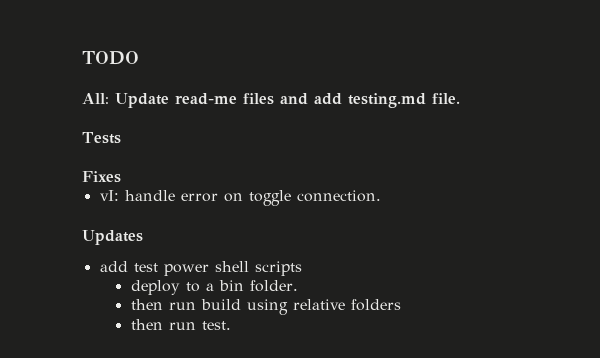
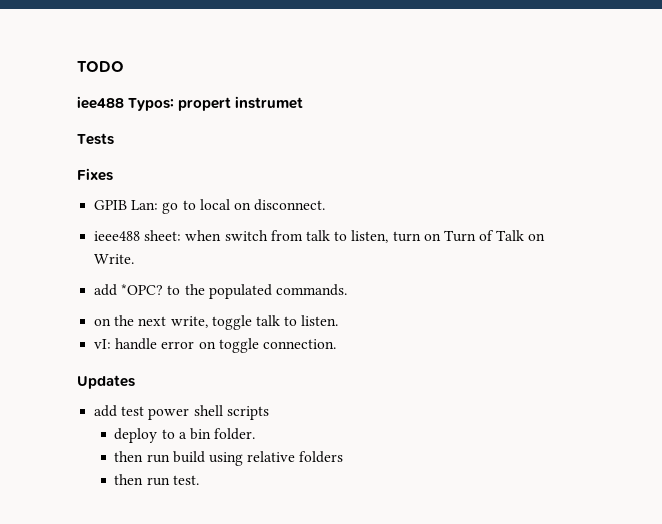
- All: Update read-me files and add testing.md file.
+ iee488 Typos: propert instrumet
  Tests
  Fixes
+ GPIB Lan: go to local on disconnect.
+ ieee488 sheet: when switch from talk to listen, turn on Turn of Talk on Write.
+ add *OPC? to the populated commands.
+ on the next write, toggle talk to listen.

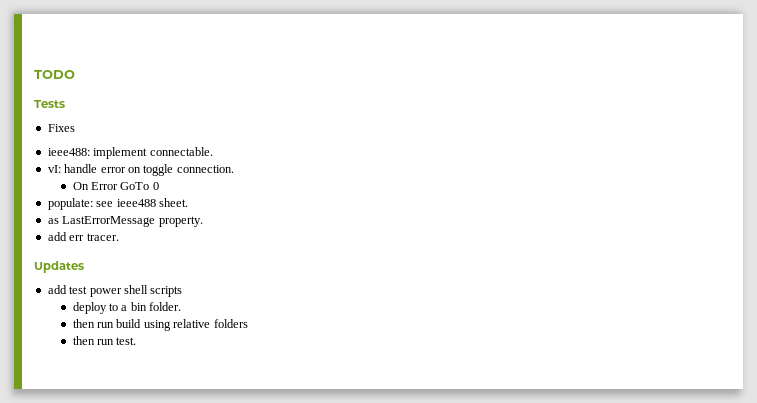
- iee488 Typos: propert instrumet
  Tests
  Fixes
- GPIB Lan: go to local on disconnect.
- ieee488 sheet: when switch from talk to listen, turn on Turn of Talk on Write.
- add *OPC? to the populated commands.
- on the next write, toggle talk to listen.
+ ieee488: implement connectable.
+ On Error GoTo 0
+ populate: see ieee488 sheet.
+ as LastErrorMessage property.
+ add err tracer.

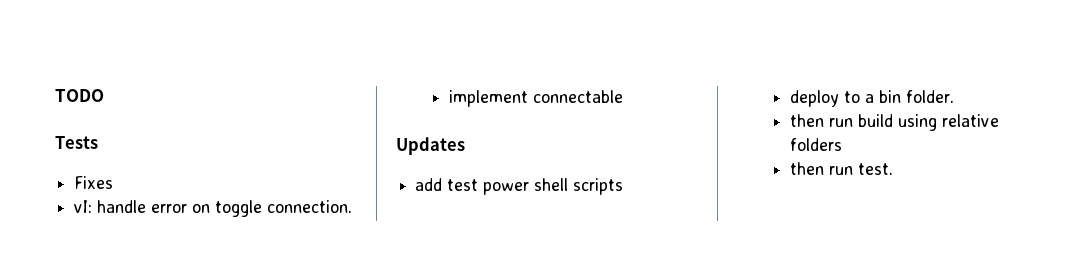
- ieee488: implement connectable.
- On Error GoTo 0
- populate: see ieee488 sheet.
- as LastErrorMessage property.
- add err tracer.
+ implement connectable

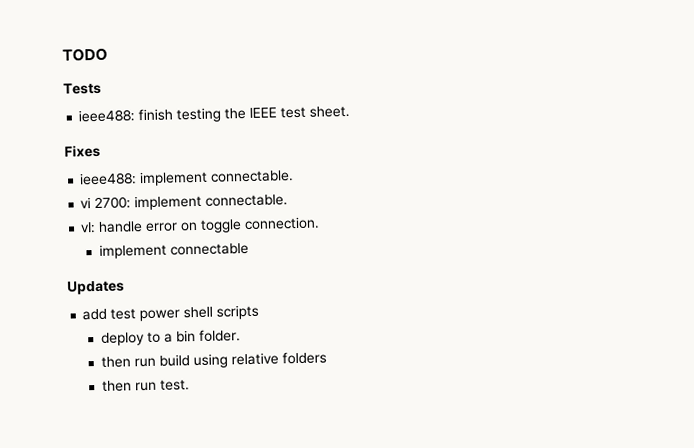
+ ieee488: finish testing the IEEE test sheet.
  Fixes
+ ieee488: implement connectable.
+ vi 2700: implement connectable.

